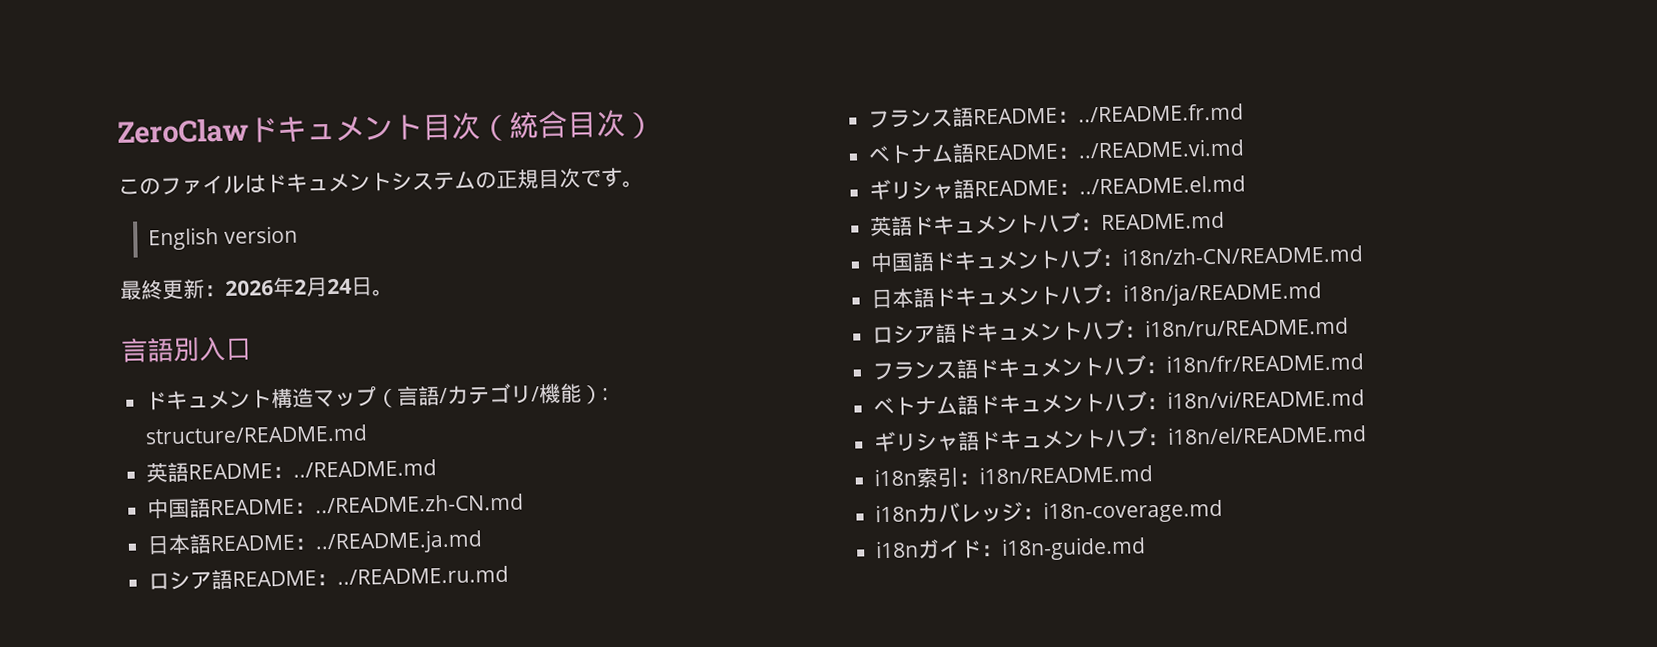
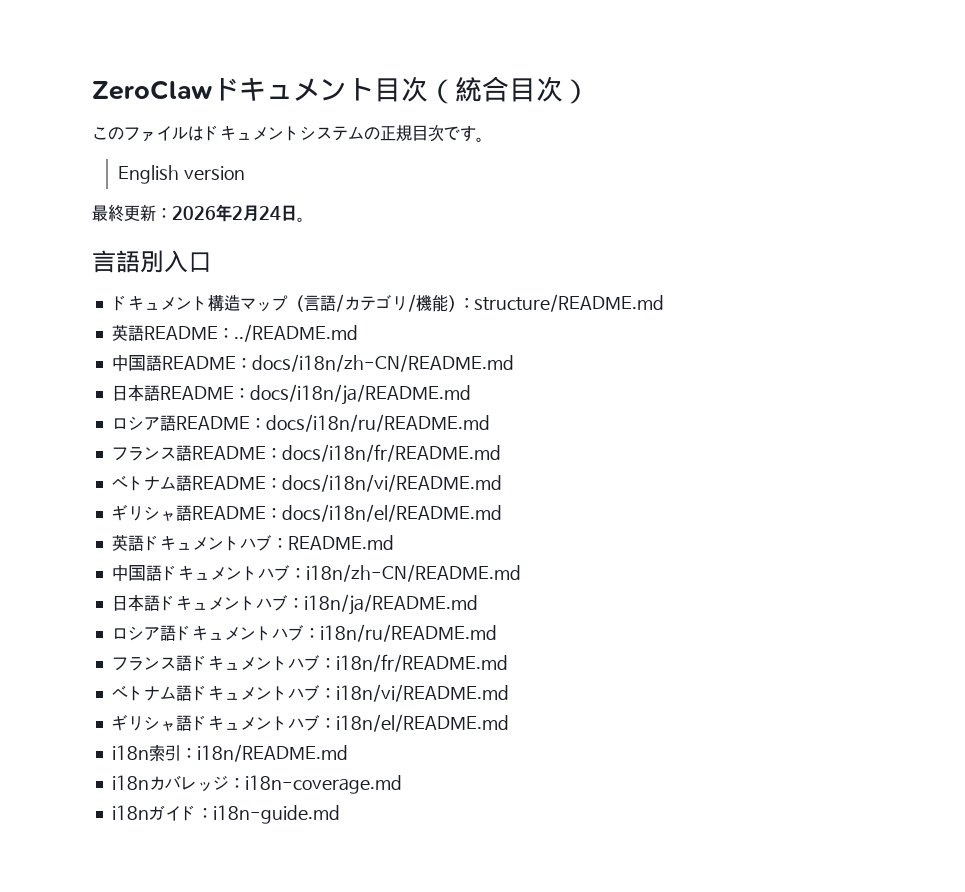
- 中国語README：../README.zh-CN.md
+ 中国語README：docs/i18n/zh-CN/README.md
- 日本語README：../README.ja.md
+ 日本語README：docs/i18n/ja/README.md
- ロシア語README：../README.ru.md
+ ロシア語README：docs/i18n/ru/README.md
- フランス語README：../README.fr.md
+ フランス語README：docs/i18n/fr/README.md
- ベトナム語README：../README.vi.md
+ ベトナム語README：docs/i18n/vi/README.md
- ギリシャ語README：../README.el.md
+ ギリシャ語README：docs/i18n/el/README.md

